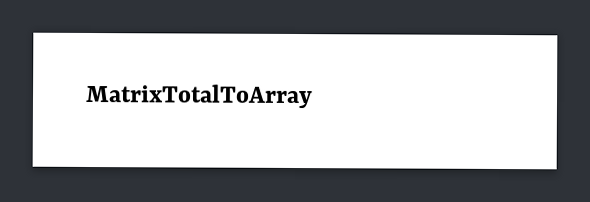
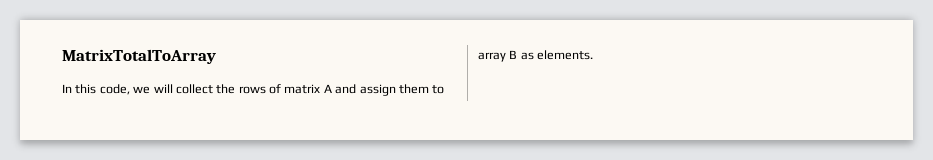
+ In this code, we will collect the rows of matrix A and assign them to array B as elements.

